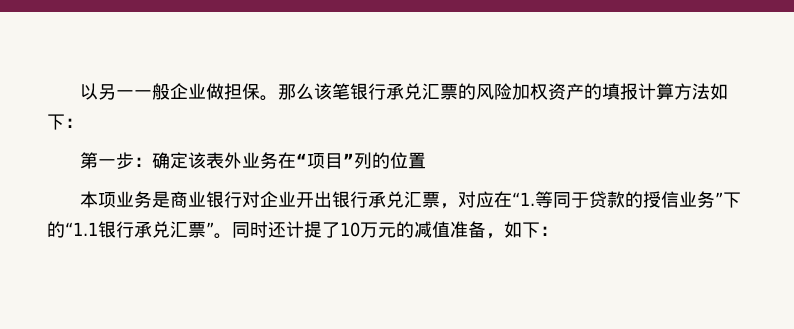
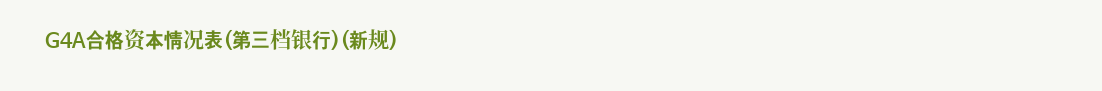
- 以另一一般企业做担保。那么该笔银行承兑汇票的风险加权资产的填报计算方法如下：
- 第一步：确定该表外业务在“项目”列的位置
- 本项业务是商业银行对企业开出银行承兑汇票，对应在“1.等同于贷款的授信业务”下的“1.1银行承兑汇票”。同时还计提了10万元的减值准备，如下：
+ G4A合格资本情况表(第三档银行)(新规)

